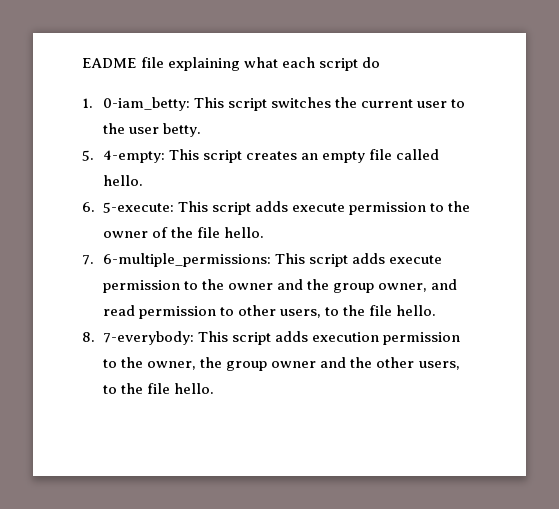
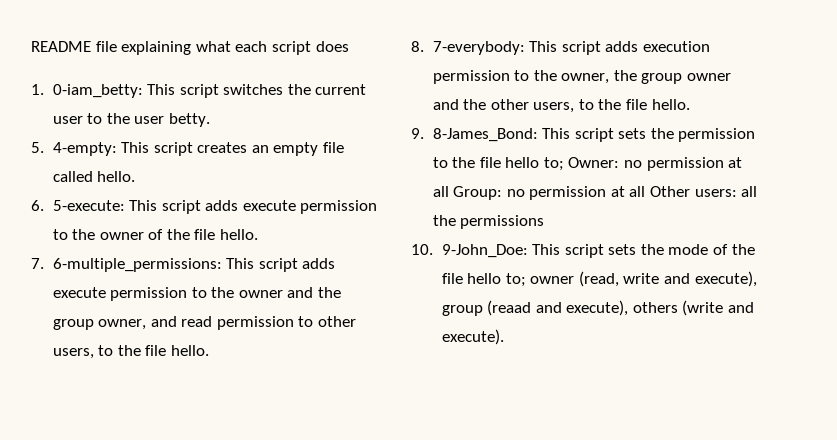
- EADME file explaining what each script do
+ README file explaining what each script does
+ 9. 8-James_Bond: This script sets the permission to the file hello to; Owner: no permission at all Group: no permission at all Other users: all the permissions
+ 10. 9-John_Doe: This script sets the mode of the file hello to; owner (read, write and execute), group (reaad and execute), others (write and execute).

